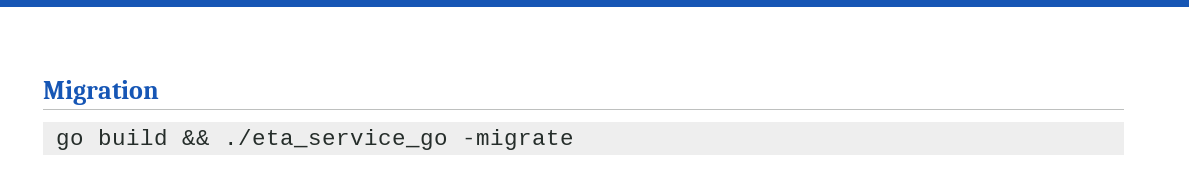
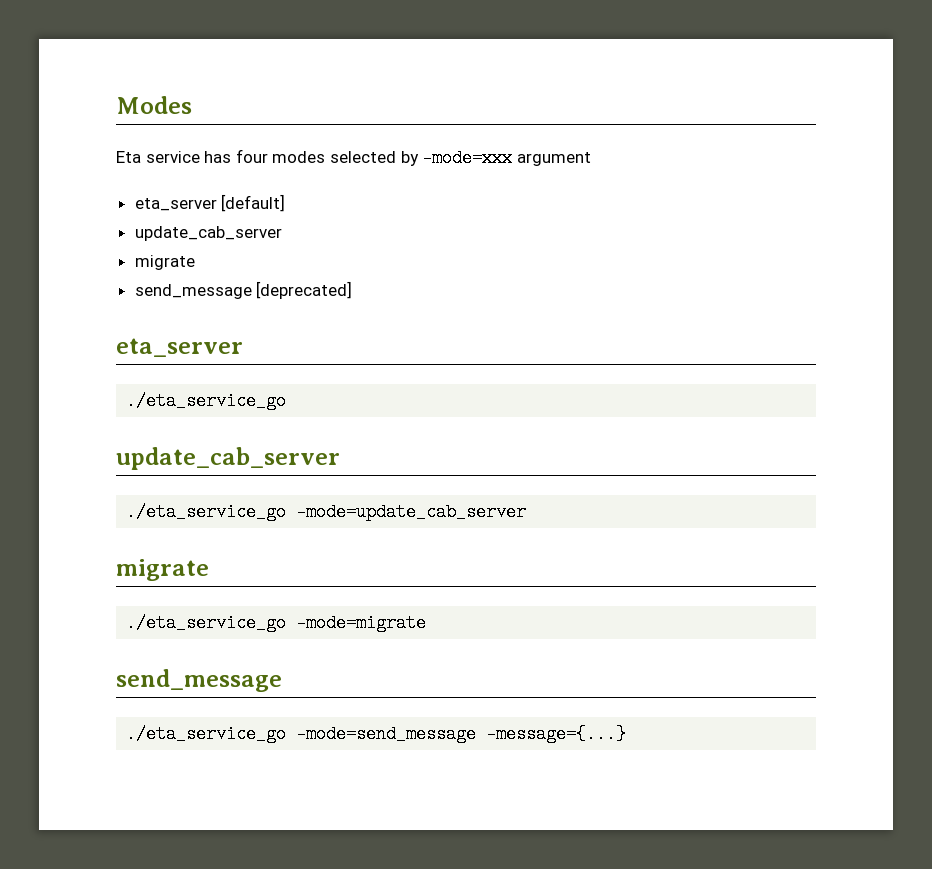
- Migration
- go build && ./eta_service_go -migrate
+ Modes
+ Eta service has four modes selected by -mode=xxx argument
+ eta_server [default]
+ update_cab_server
+ migrate
+ send_message [deprecated]
+ eta_server
+ ./eta_service_go
+ update_cab_server
+ ./eta_service_go -mode=update_cab_server
+ migrate
+ ./eta_service_go -mode=migrate
+ send_message
+ ./eta_service_go -mode=send_message -message={...}

